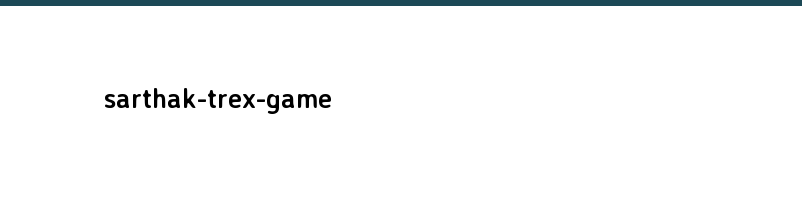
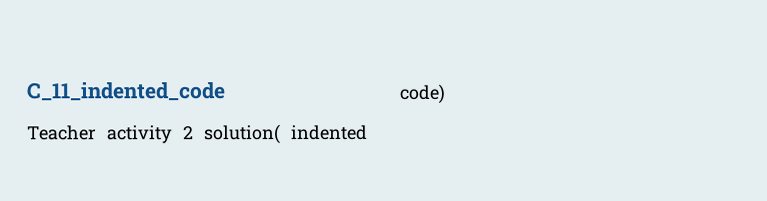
- sarthak-trex-game
+ C_11_indented_code
+ Teacher activity 2 solution( indented code)

